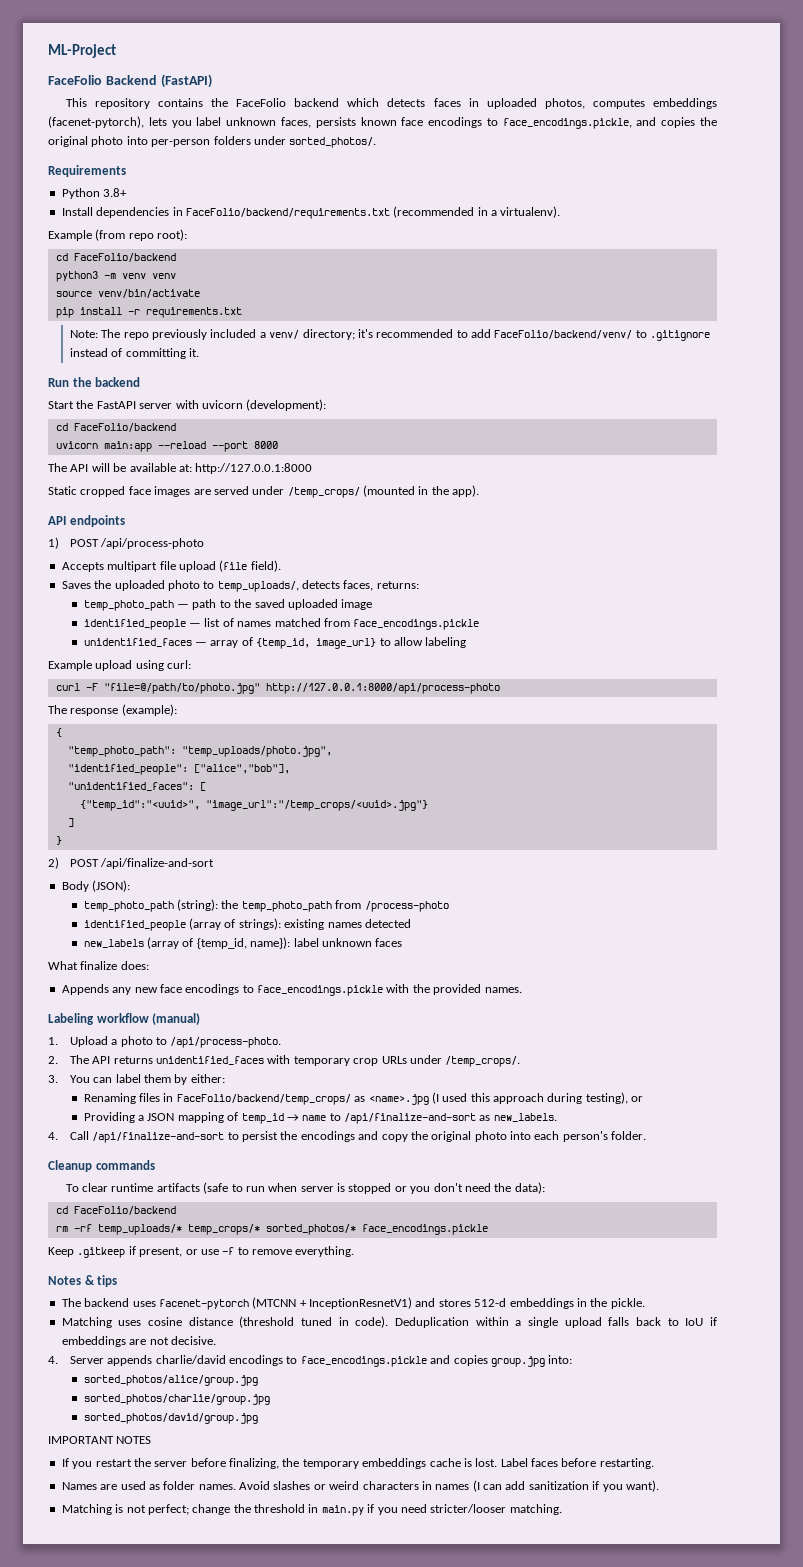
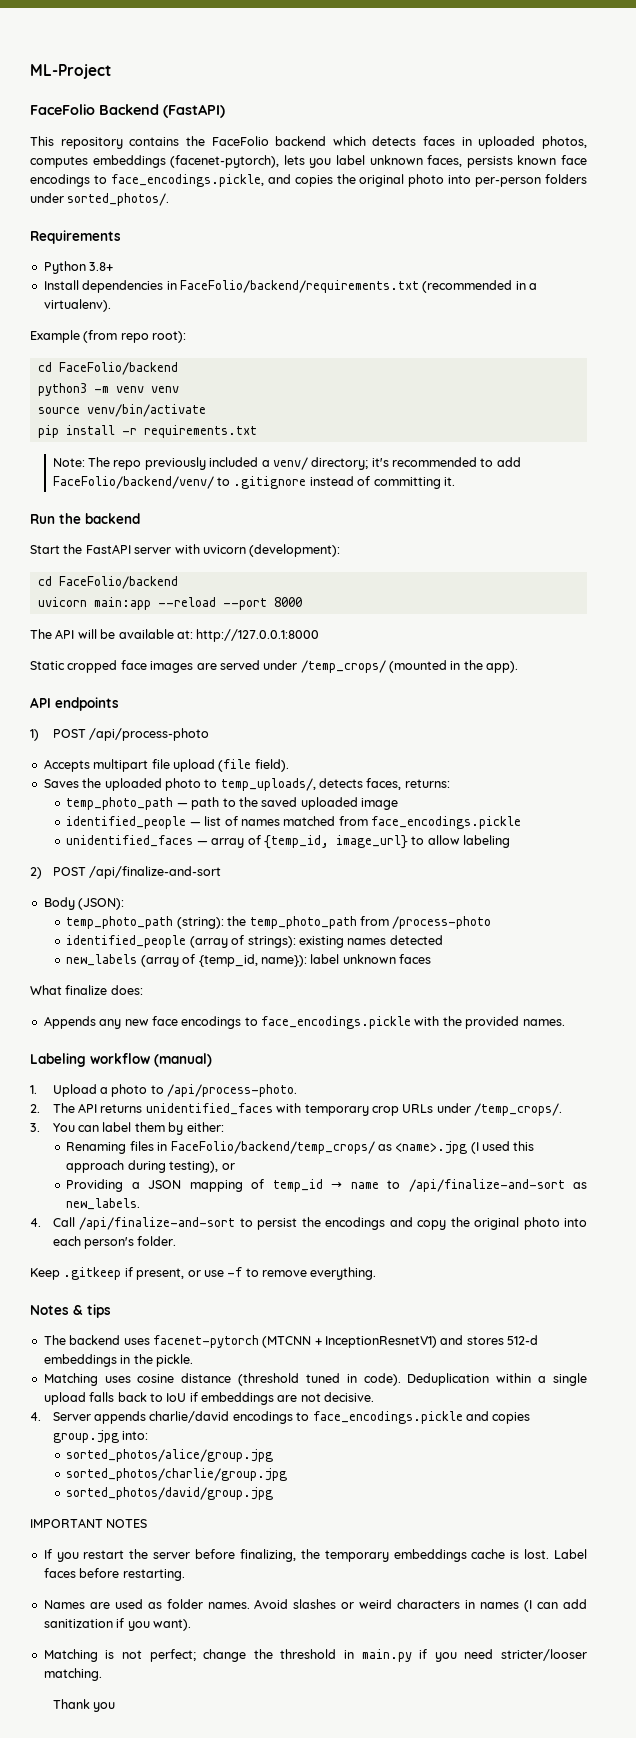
- Example upload using curl:
- curl -F "file=@/path/to/photo.jpg" http://127.0.0.1:8000/api/process-photo
- The response (example):
- {
- "temp_photo_path": "temp_uploads/photo.jpg",
- "identified_people": ["alice","bob"],
- "unidentified_faces": [
- {"temp_id":"<uuid>", "image_url":"/temp_crops/<uuid>.jpg"}
- ]
- }
- Cleanup commands
- To clear runtime artifacts (safe to run when server is stopped or you don't need the data):
- cd FaceFolio/backend
- rm -rf temp_uploads/* temp_crops/* sorted_photos/* face_encodings.pickle
+ Thank you

